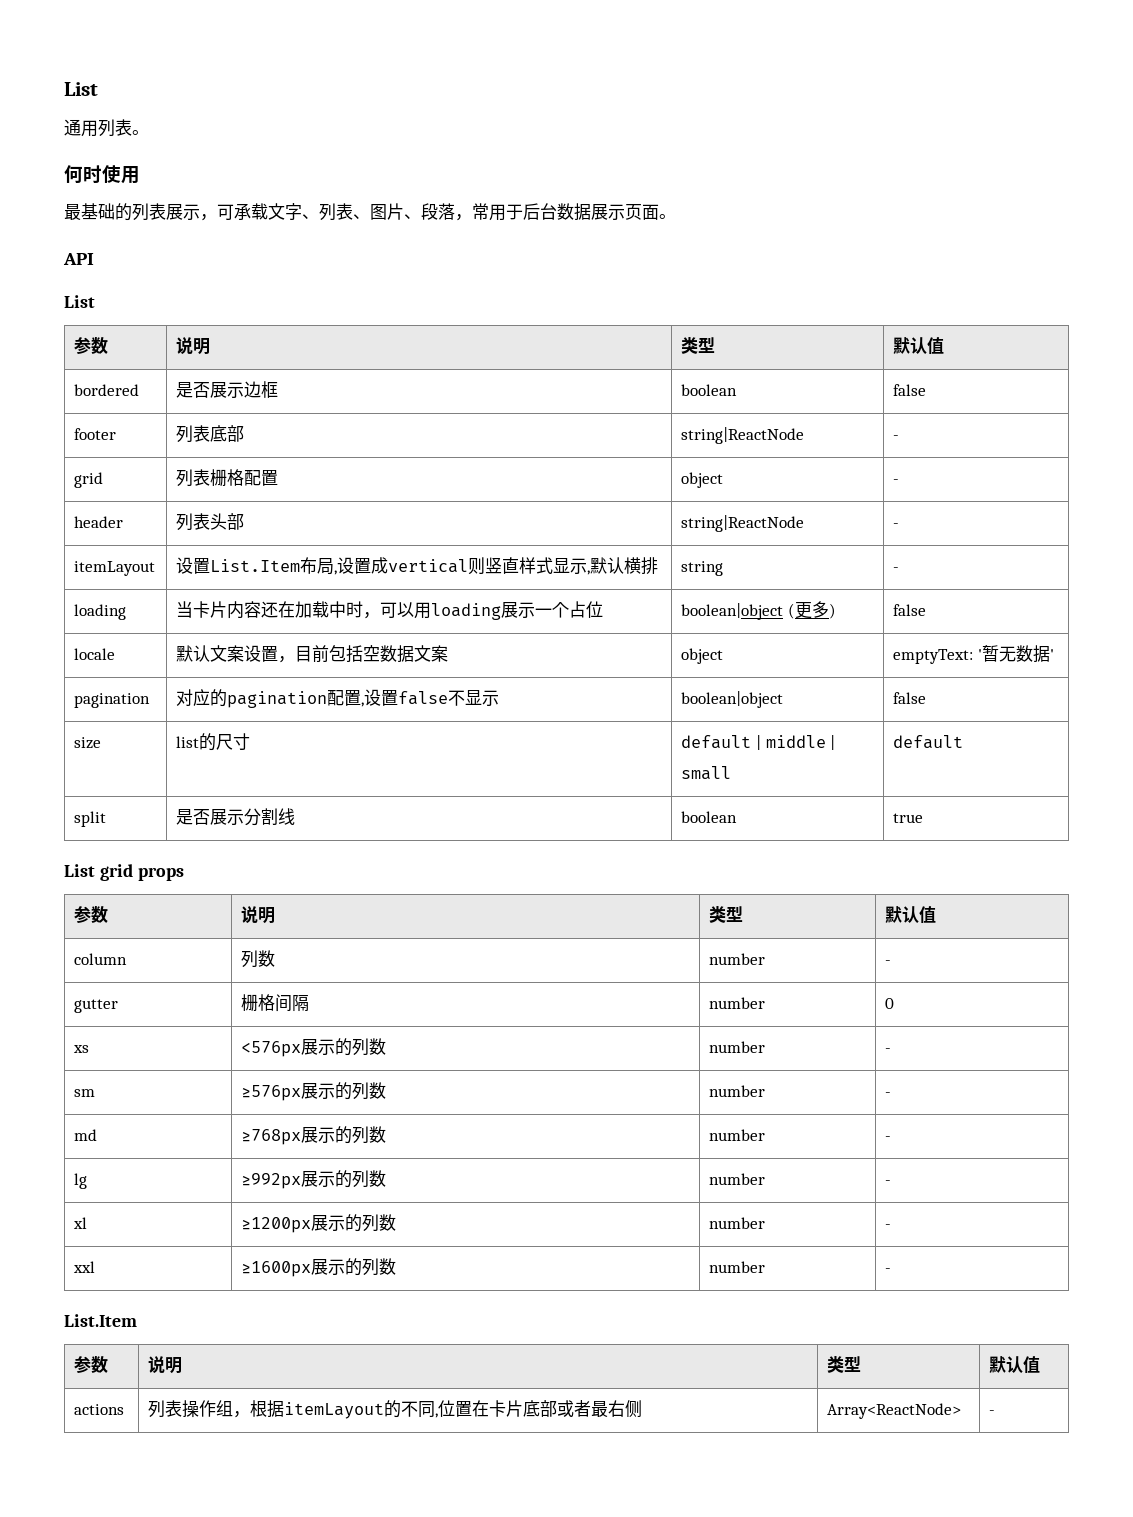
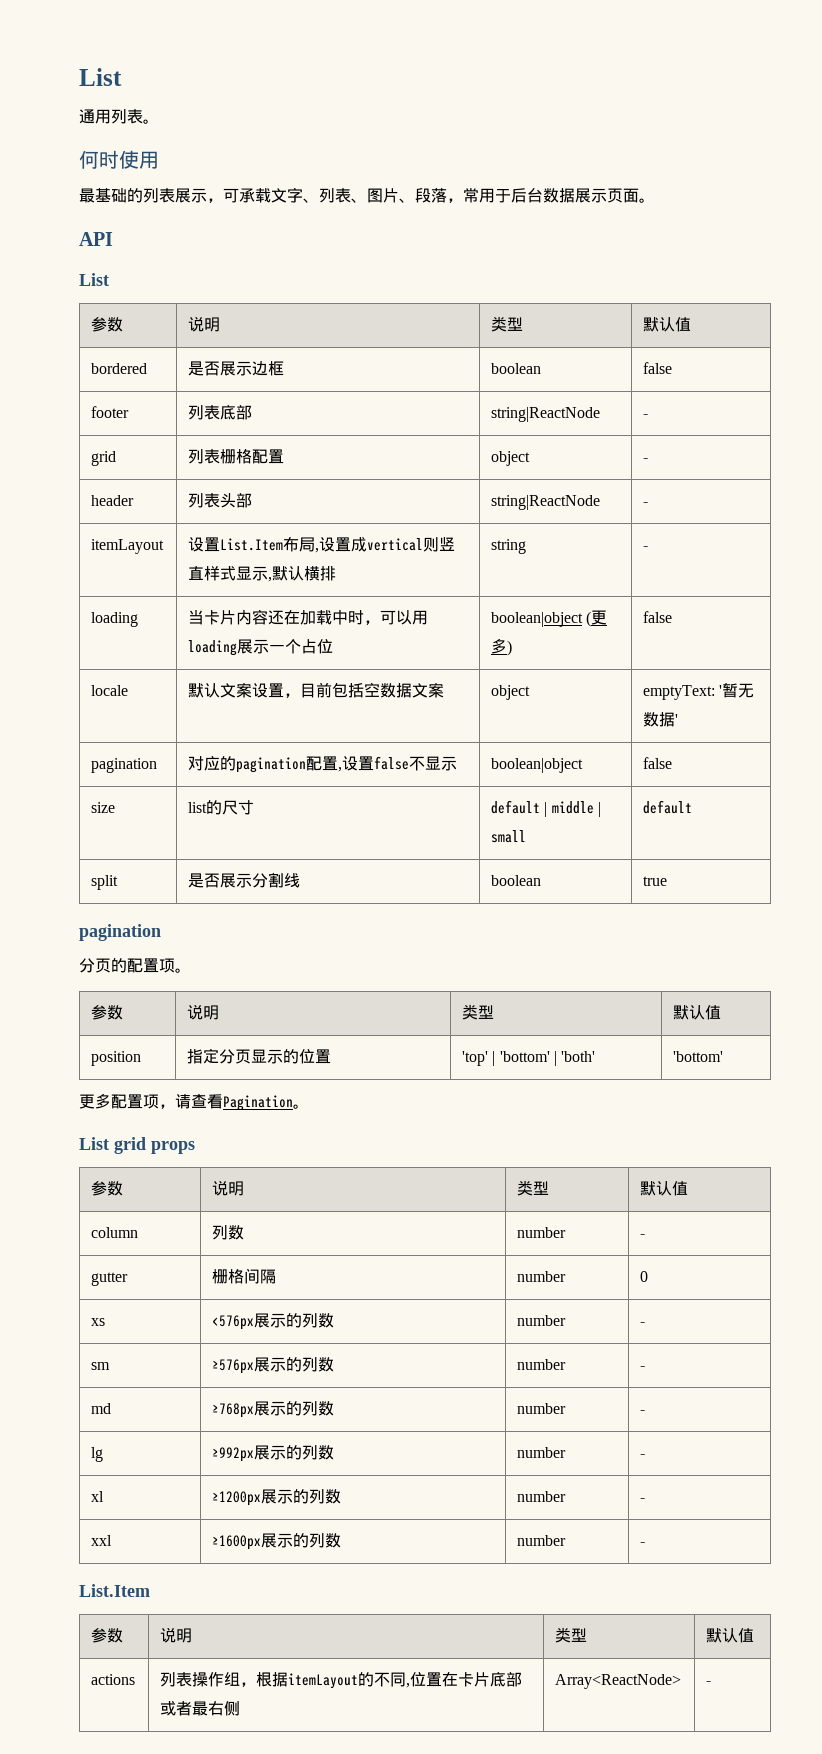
  split | 是否展示分割线 | boolean | true
+ pagination
+ 分页的配置项。
+ 参数 | 说明 | 类型 | 默认值
+ position | 指定分页显示的位置 | 'top' | 'bottom' | 'both' | 'bottom'
+ 更多配置项，请查看Pagination。

